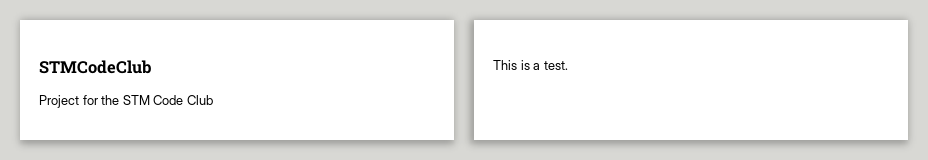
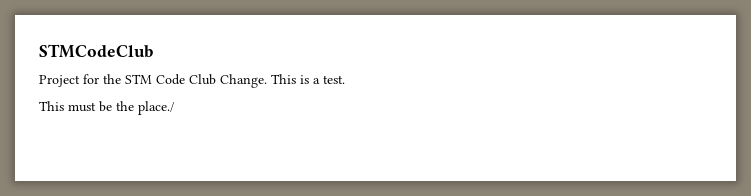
- Project for the STM Code Club
- This is a test.
+ Project for the STM Code Club Change. This is a test.
+ This must be the place./

